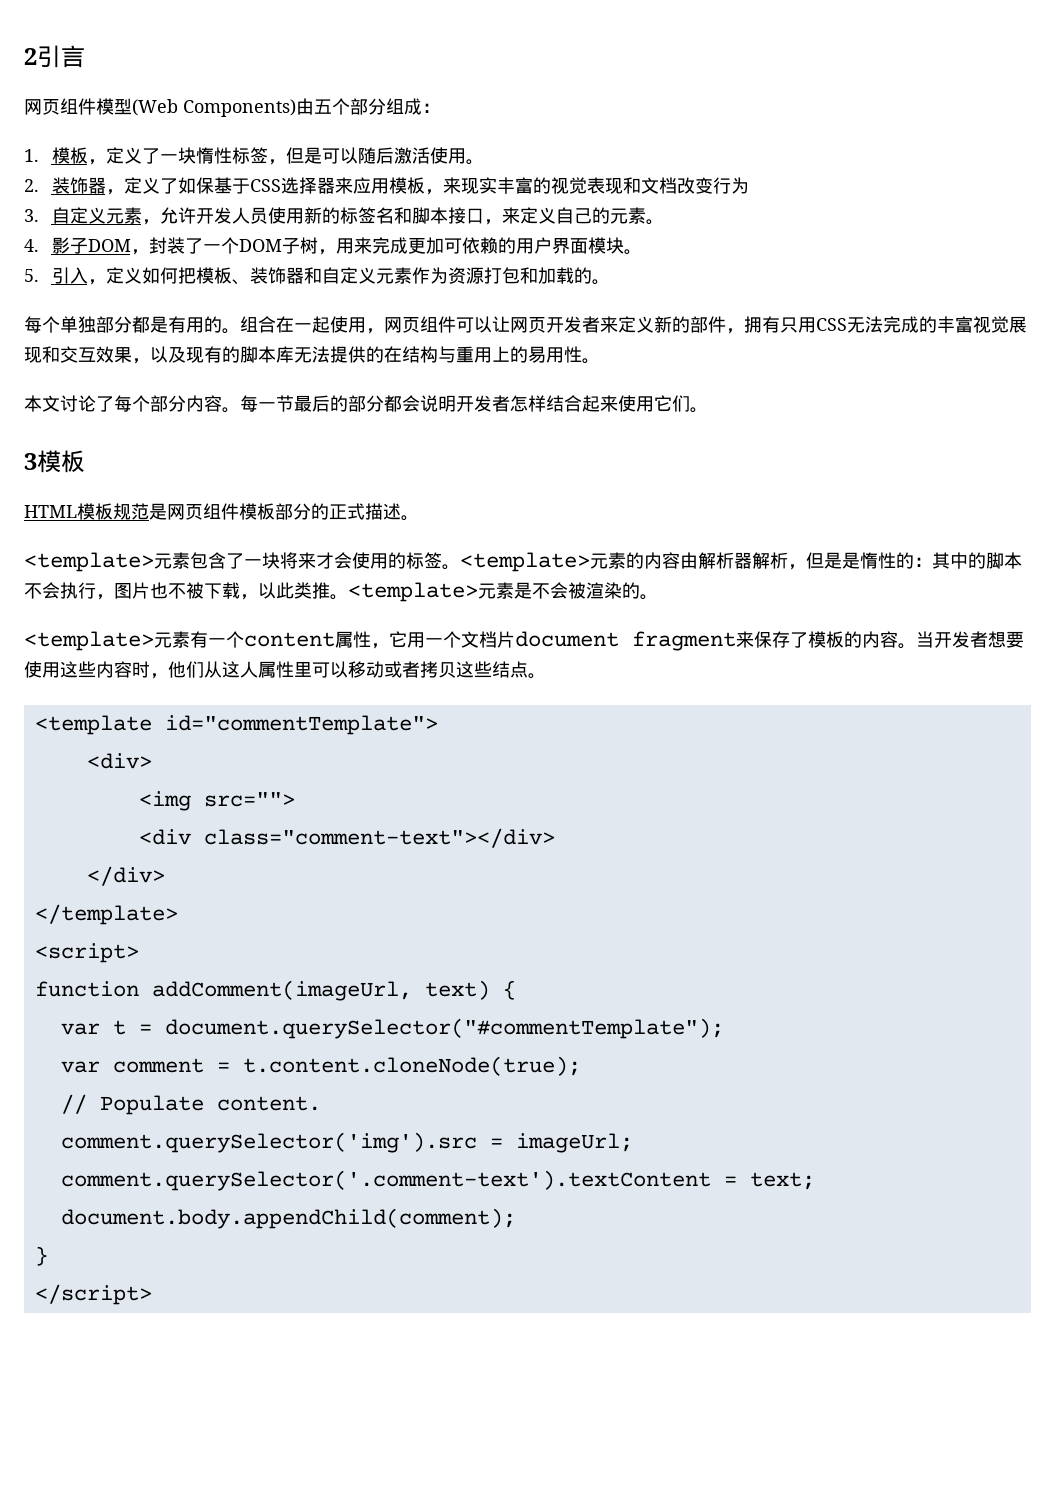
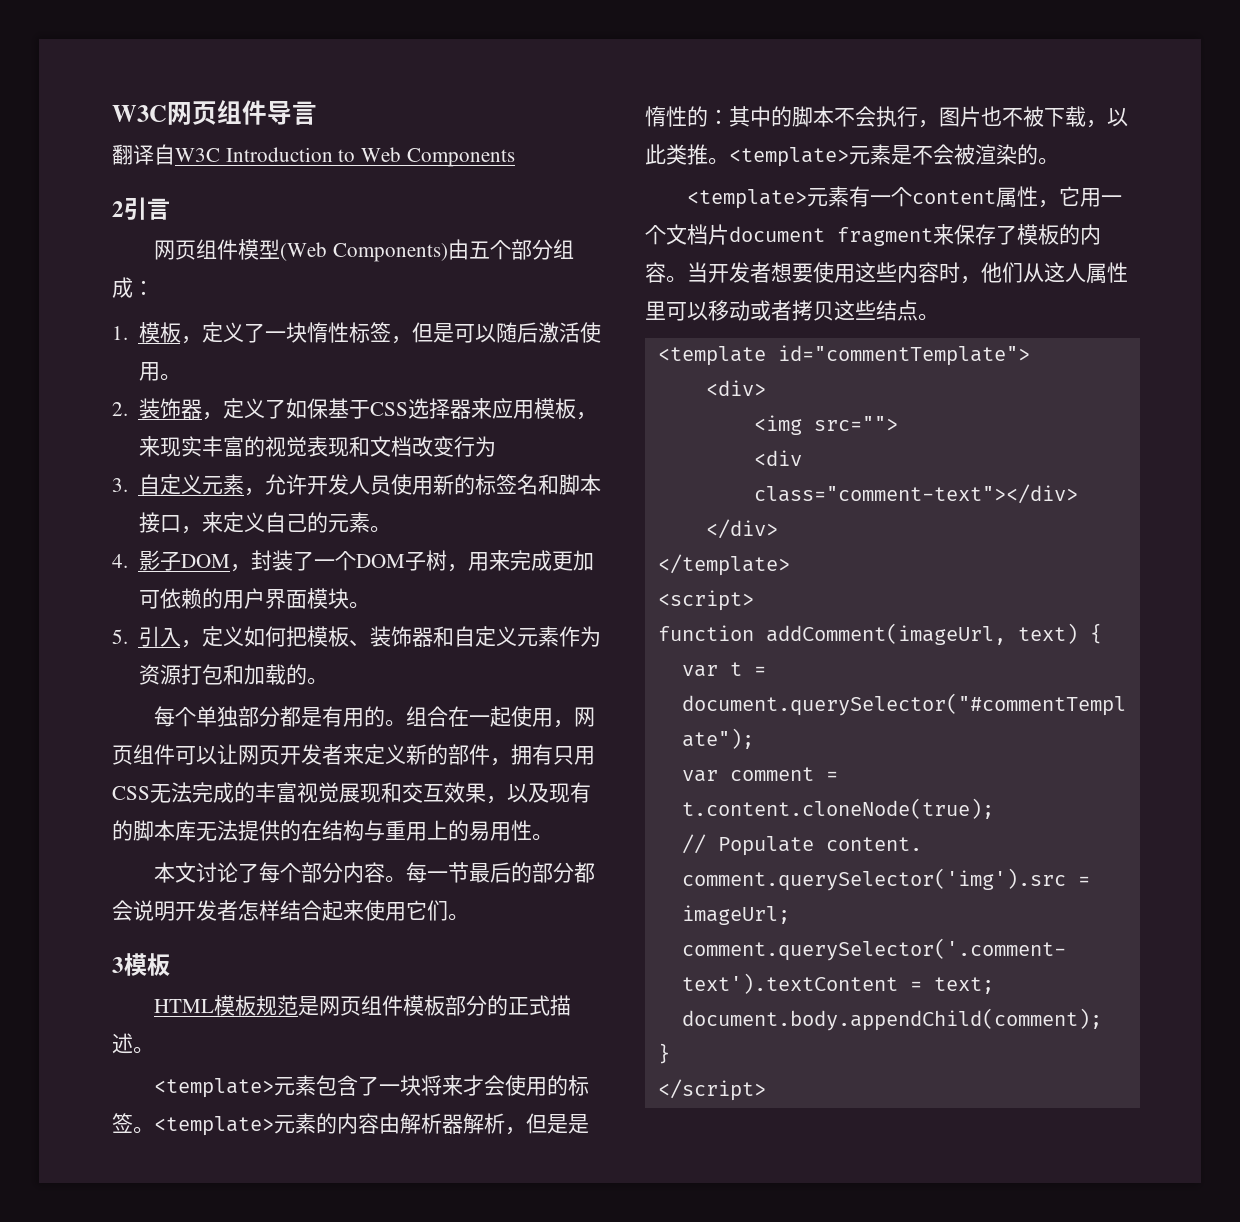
+ W3C网页组件导言
+ 翻译自W3C Introduction to Web Components

